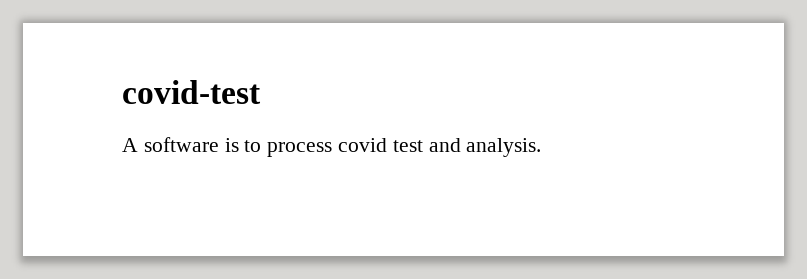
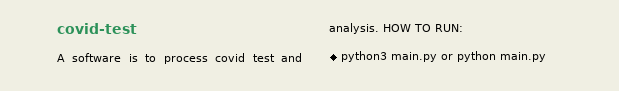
+ HOW TO RUN:
+ python3 main.py or python main.py

